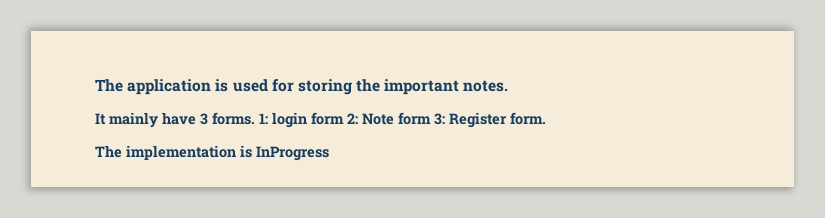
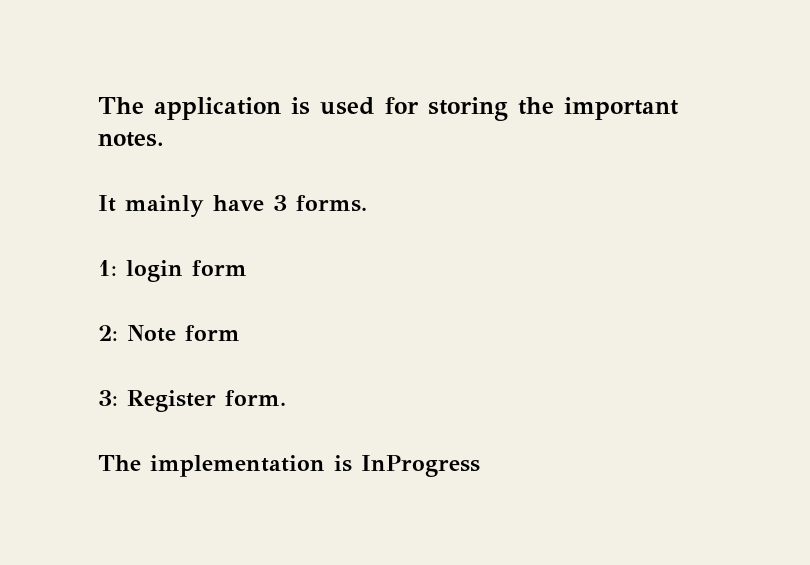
- It mainly have 3 forms. 1: login form 2: Note form 3: Register form.
+ It mainly have 3 forms.
+ 1: login form
+ 2: Note form
+ 3: Register form.

